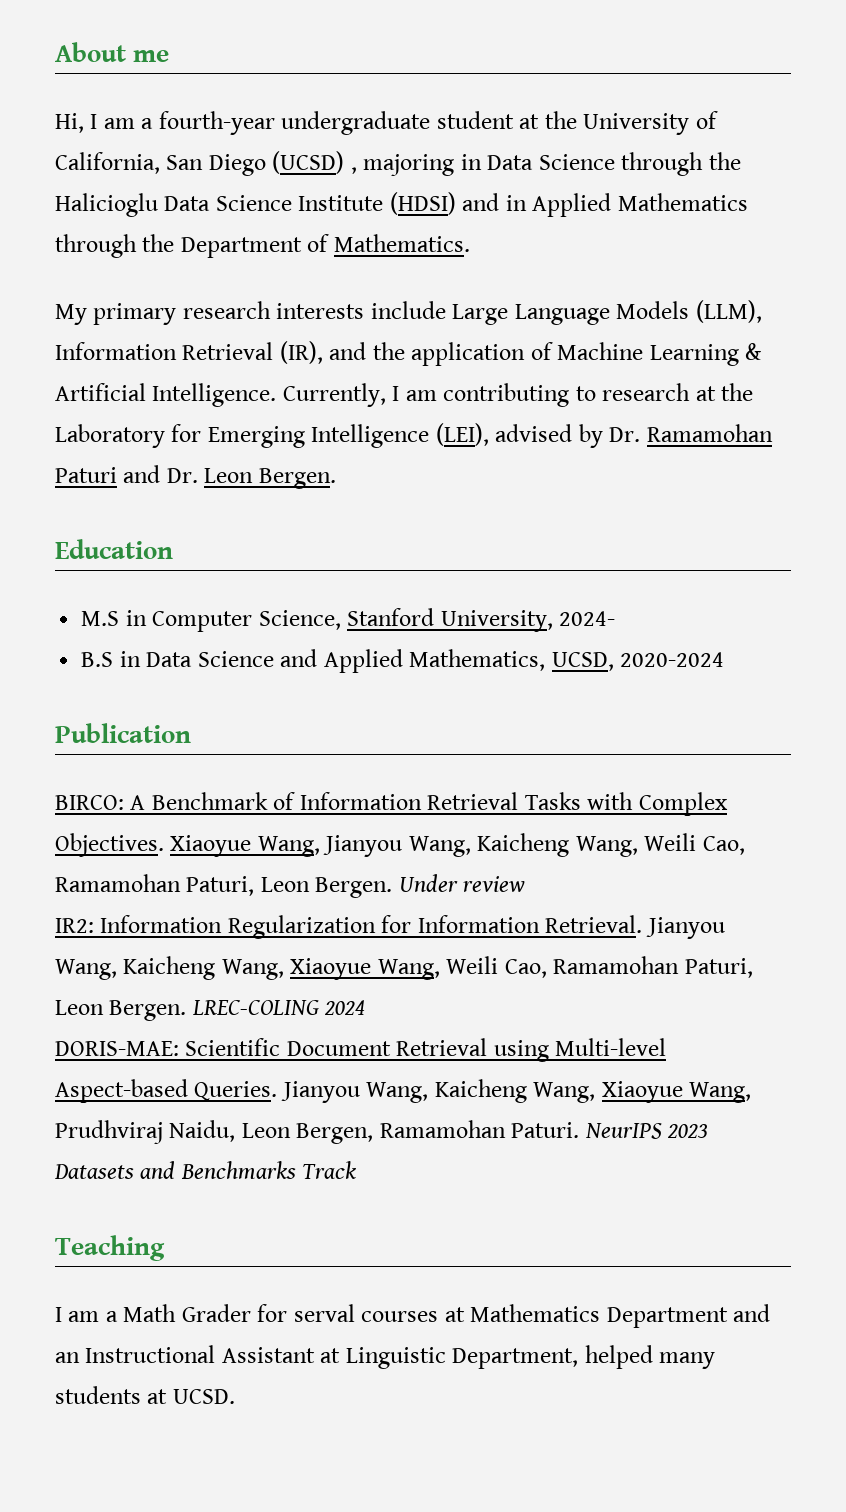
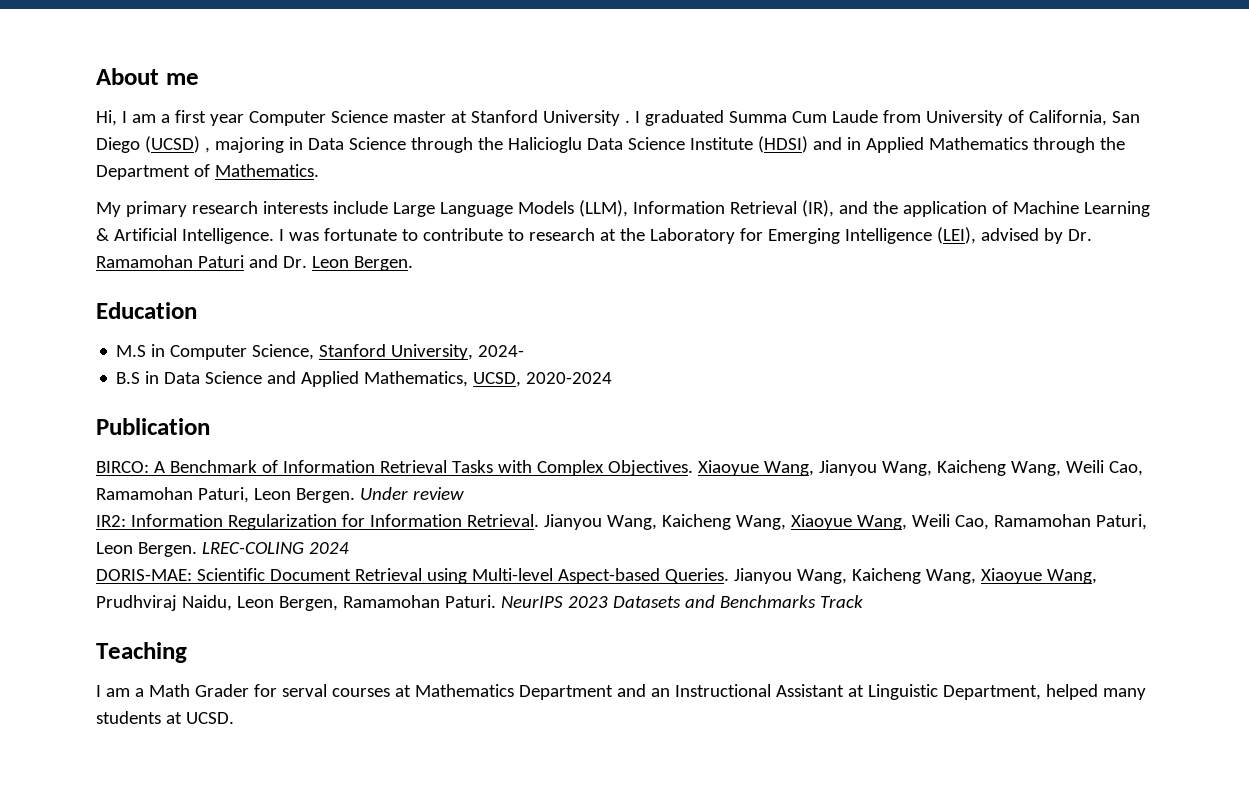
- Hi, I am a fourth-year undergraduate student at the University of California, San Diego (UCSD) , majoring in Data Science through the Halicioglu Data Science Institute (HDSI) and in Applied Mathematics through the Department of Mathematics.
+ Hi, I am a first year Computer Science master at Stanford University . I graduated Summa Cum Laude from University of California, San Diego (UCSD) , majoring in Data Science through the Halicioglu Data Science Institute (HDSI) and in Applied Mathematics through the Department of Mathematics.
- Currently, I am contributing to research at the Laboratory for Emerging Intelligence (LEI), advised by Dr. Ramamohan Paturi and Dr. Leon Bergen.
+ I was fortunate to contribute to research at the Laboratory for Emerging Intelligence (LEI), advised by Dr. Ramamohan Paturi and Dr. Leon Bergen.

